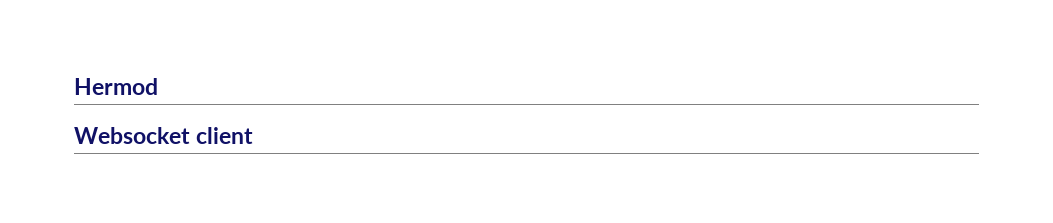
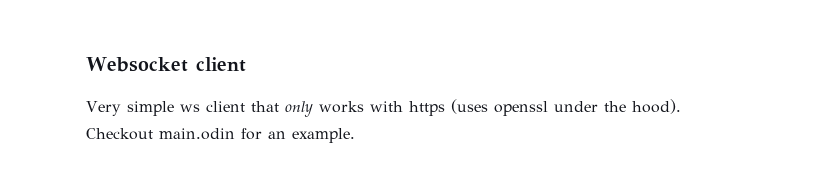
- Hermod
+ Very simple ws client that only works with https (uses openssl under the hood). Checkout main.odin for an example.

